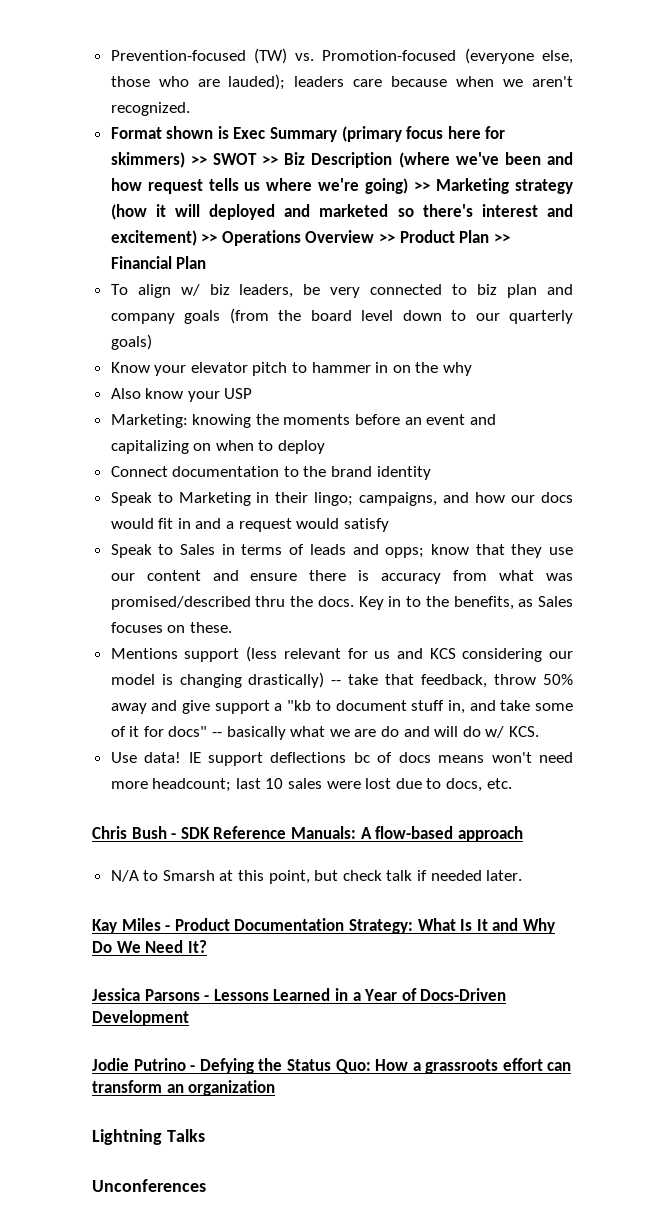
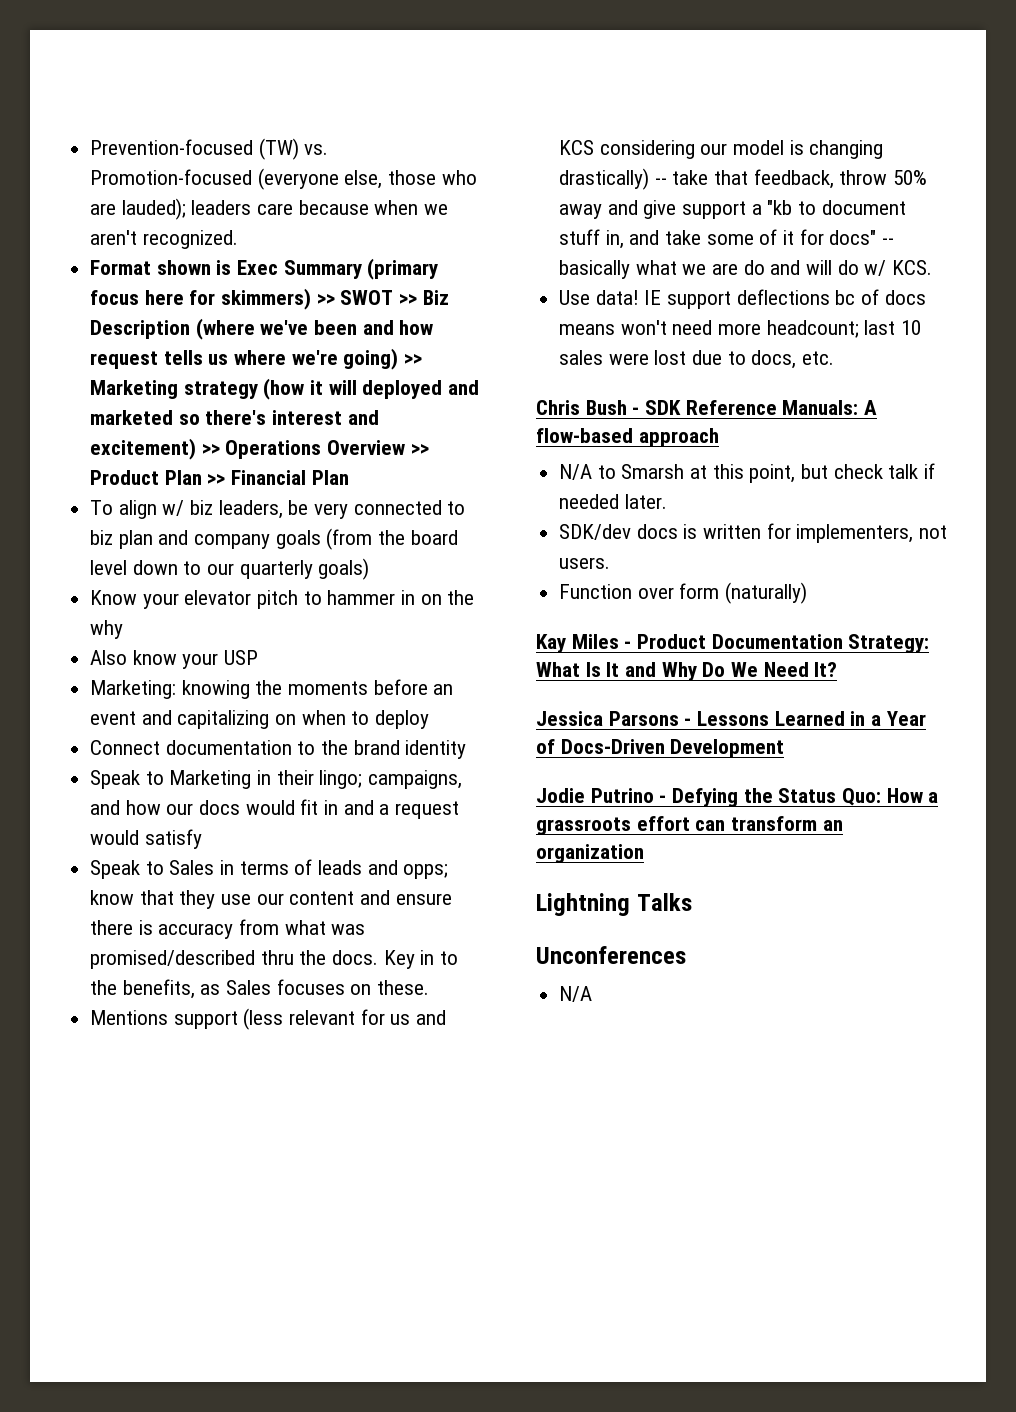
+ SDK/dev docs is written for implementers, not users.
+ Function over form (naturally)
  Unconferences
+ N/A

